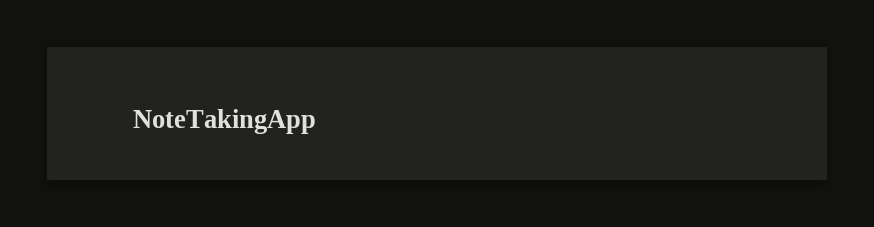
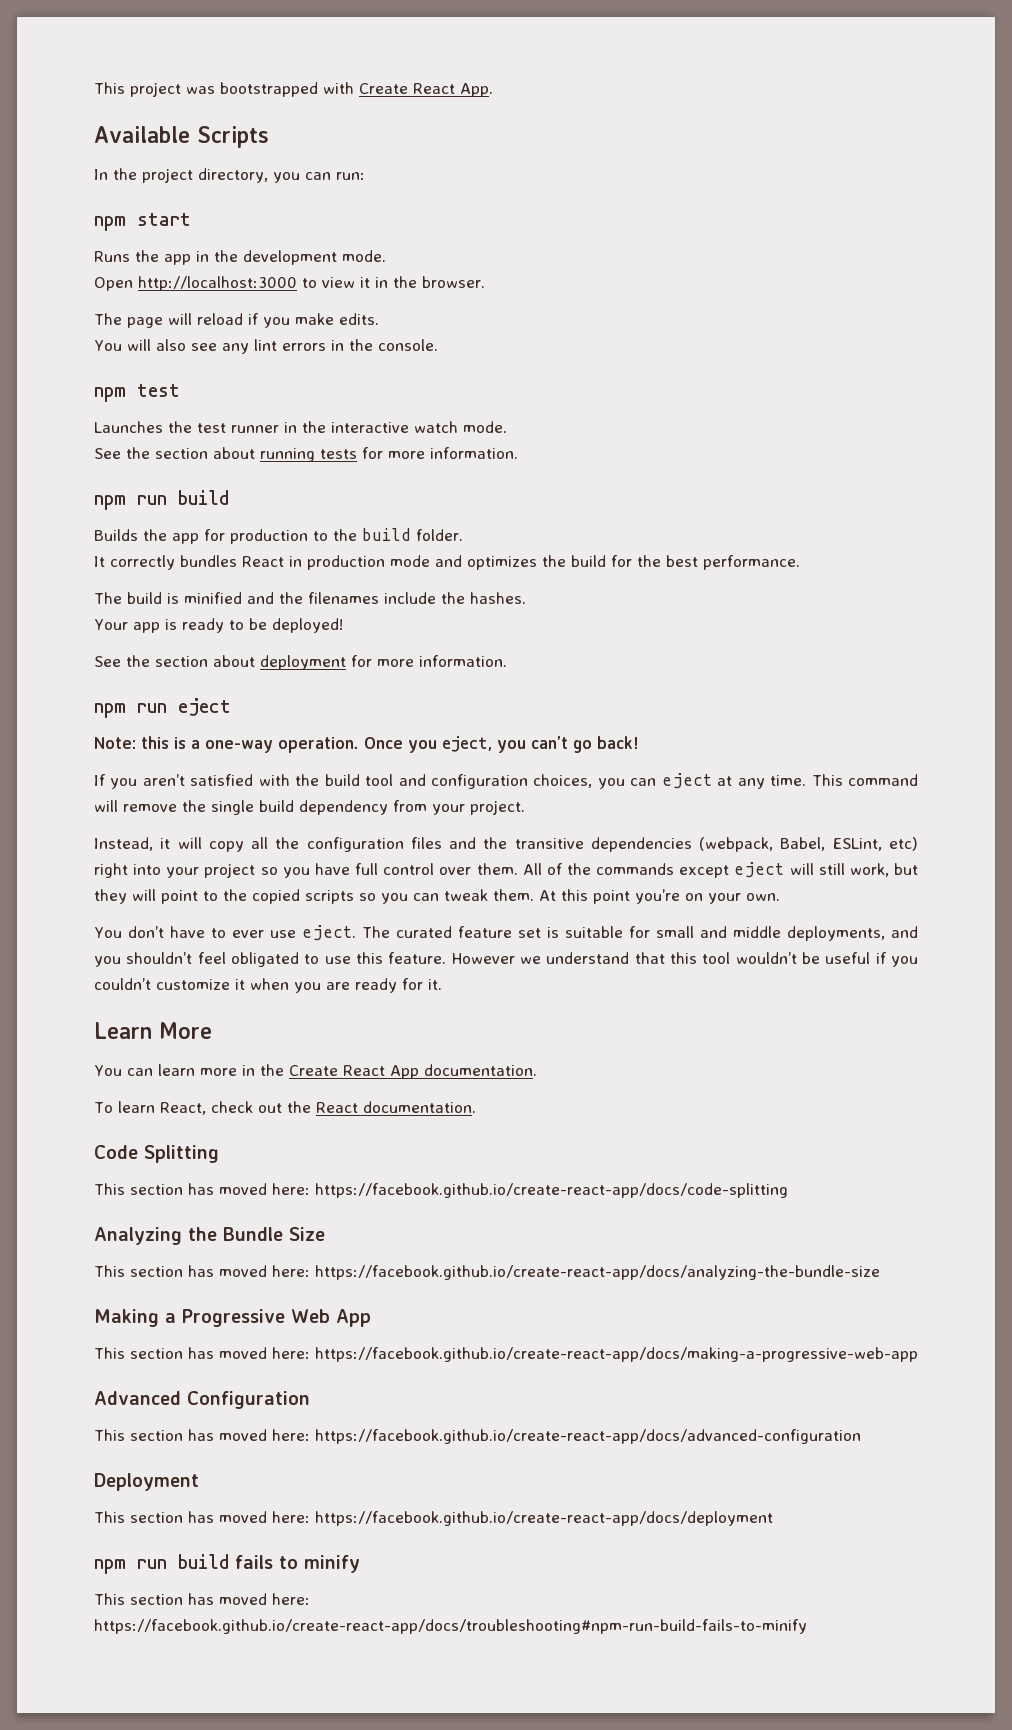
- NoteTakingApp
+ This project was bootstrapped with Create React App.
+ Available Scripts
+ In the project directory, you can run:
+ npm start
+ Runs the app in the development mode.
+ Open http://localhost:3000 to view it in the browser.
+ The page will reload if you make edits.
+ You will also see any lint errors in the console.
+ npm test
+ Launches the test runner in the interactive watch mode.
+ See the section about running tests for more information.
+ npm run build
+ Builds the app for production to the build folder.
+ It correctly bundles React in production mode and optimizes the build for the best performance.
+ The build is minified and the filenames include the hashes.
+ Your app is ready to be deployed!
+ See the section about deployment for more information.
+ npm run eject
+ Note: this is a one-way operation. Once you eject, you can’t go back!
+ If you aren’t satisfied with the build tool and configuration choices, you can eject at any time. This command will remove the single build dependency from your project.
+ Instead, it will copy all the configuration files and the transitive dependencies (webpack, Babel, ESLint, etc) right into your project so you have full control over them. All of the commands except eject will still work, but they will point to the copied scripts so you can tweak them. At this point you’re on your own.
+ You don’t have to ever use eject. The curated feature set is suitable for small and middle deployments, and you shouldn’t feel obligated to use this feature. However we understand that this tool wouldn’t be useful if you couldn’t customize it when you are ready for it.
+ Learn More
+ You can learn more in the Create React App documentation.
+ To learn React, check out the React documentation.
+ Code Splitting
+ This section has moved here: https://facebook.github.io/create-react-app/docs/code-splitting
+ Analyzing the Bundle Size
+ This section has moved here: https://facebook.github.io/create-react-app/docs/analyzing-the-bundle-size
+ Making a Progressive Web App
+ This section has moved here: https://facebook.github.io/create-react-app/docs/making-a-progressive-web-app
+ Advanced Configuration
+ This section has moved here: https://facebook.github.io/create-react-app/docs/advanced-configuration
+ Deployment
+ This section has moved here: https://facebook.github.io/create-react-app/docs/deployment
+ npm run build fails to minify
+ This section has moved here: https://facebook.github.io/create-react-app/docs/troubleshooting#npm-run-build-fails-to-minify

